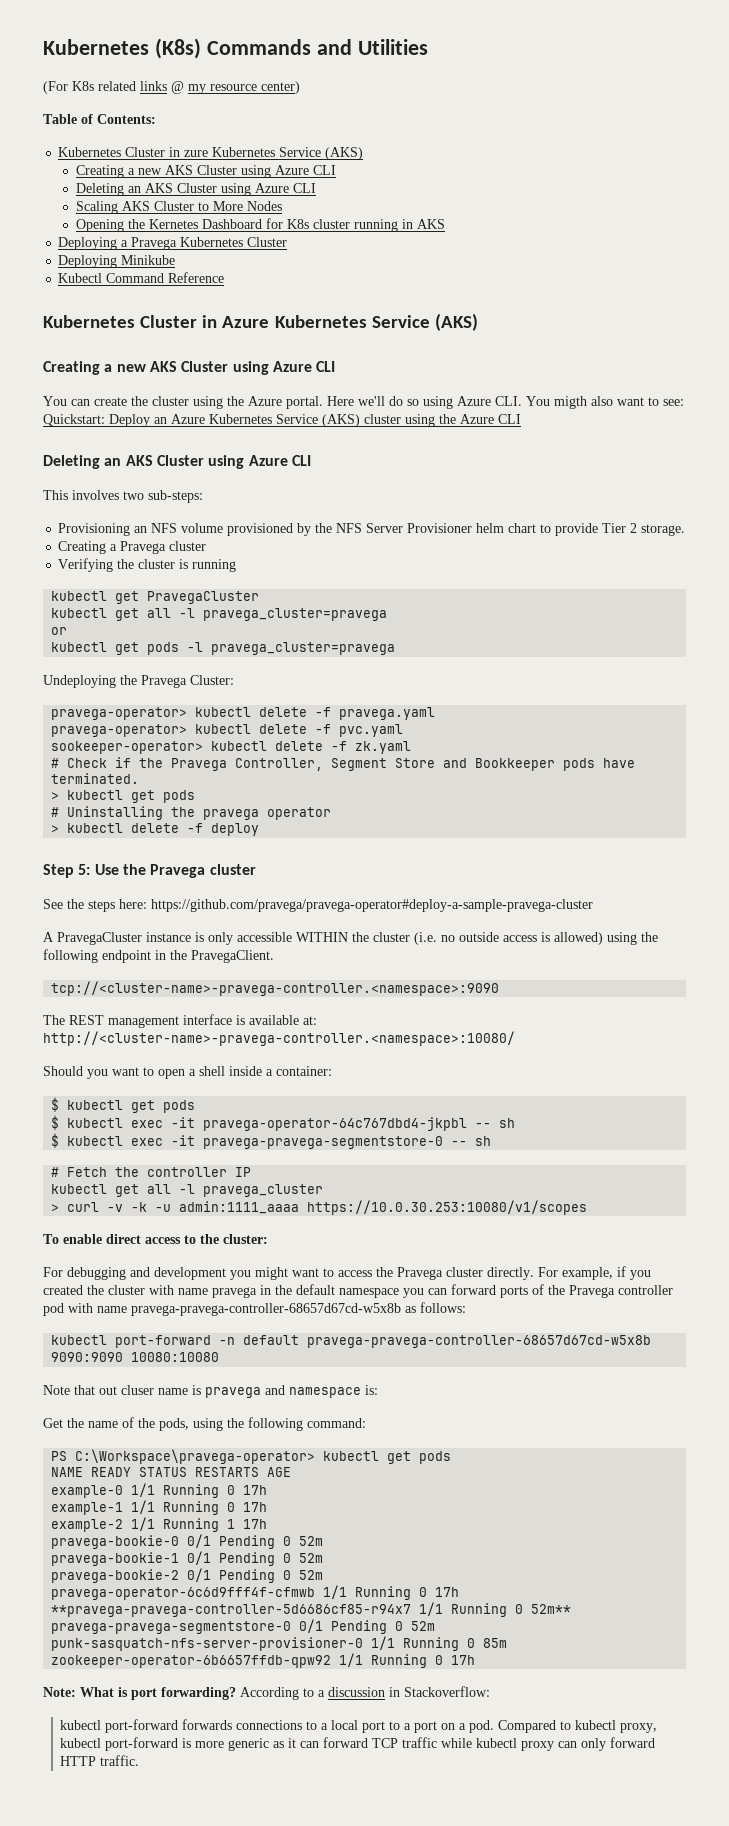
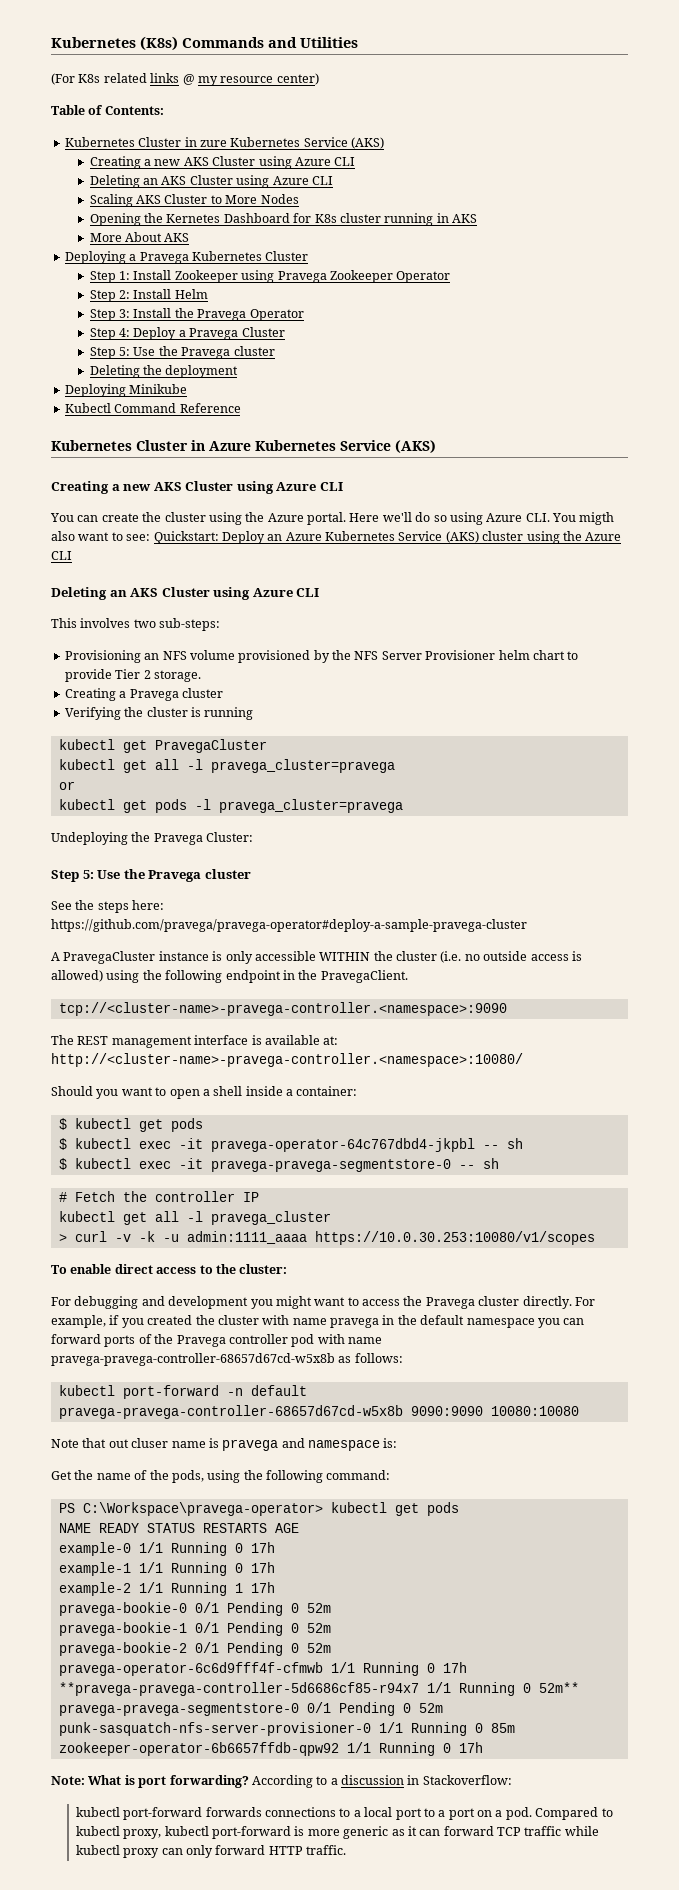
+ More About AKS
+ Step 1: Install Zookeeper using Pravega Zookeeper Operator
+ Step 2: Install Helm
+ Step 3: Install the Pravega Operator
+ Step 4: Deploy a Pravega Cluster
+ Step 5: Use the Pravega cluster
+ Deleting the deployment
- pravega-operator> kubectl delete -f pravega.yaml
- pravega-operator> kubectl delete -f pvc.yaml
- sookeeper-operator> kubectl delete -f zk.yaml
- # Check if the Pravega Controller, Segment Store and Bookkeeper pods have terminated.
- > kubectl get pods
- # Uninstalling the pravega operator
- > kubectl delete -f deploy

